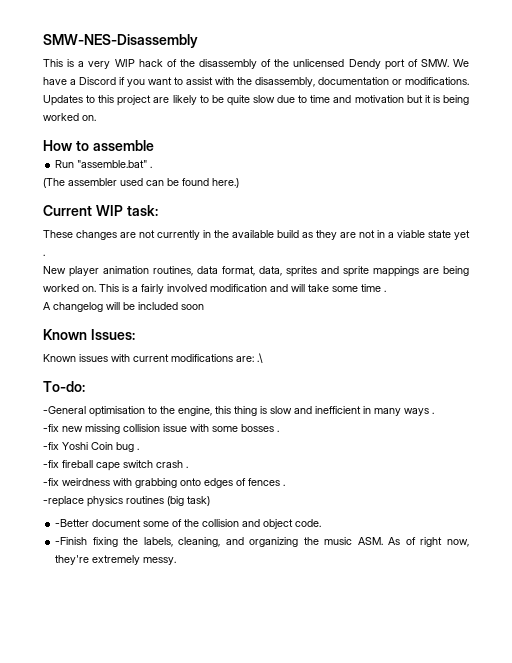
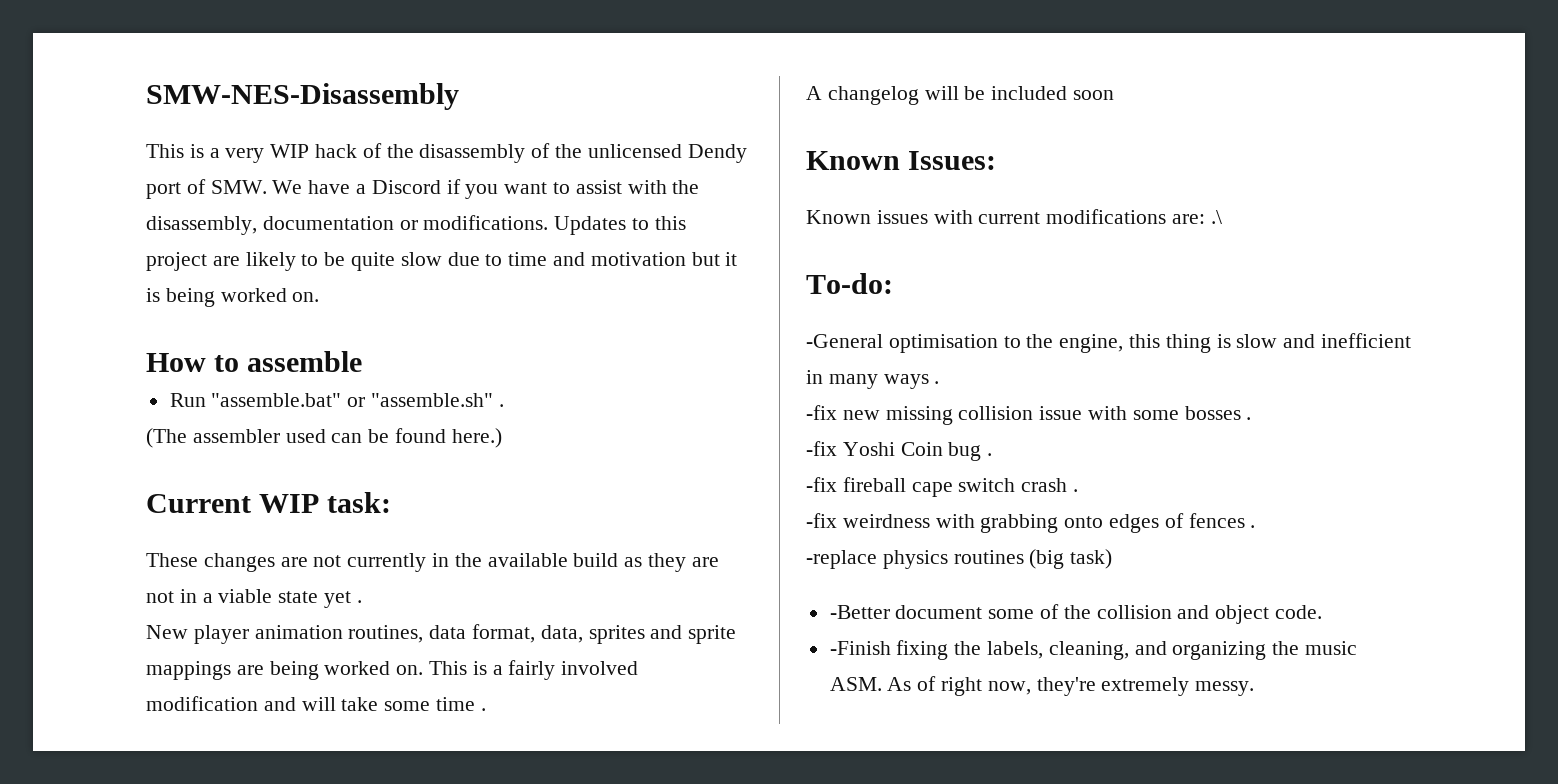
- Run "assemble.bat" .
+ Run "assemble.bat" or "assemble.sh" .

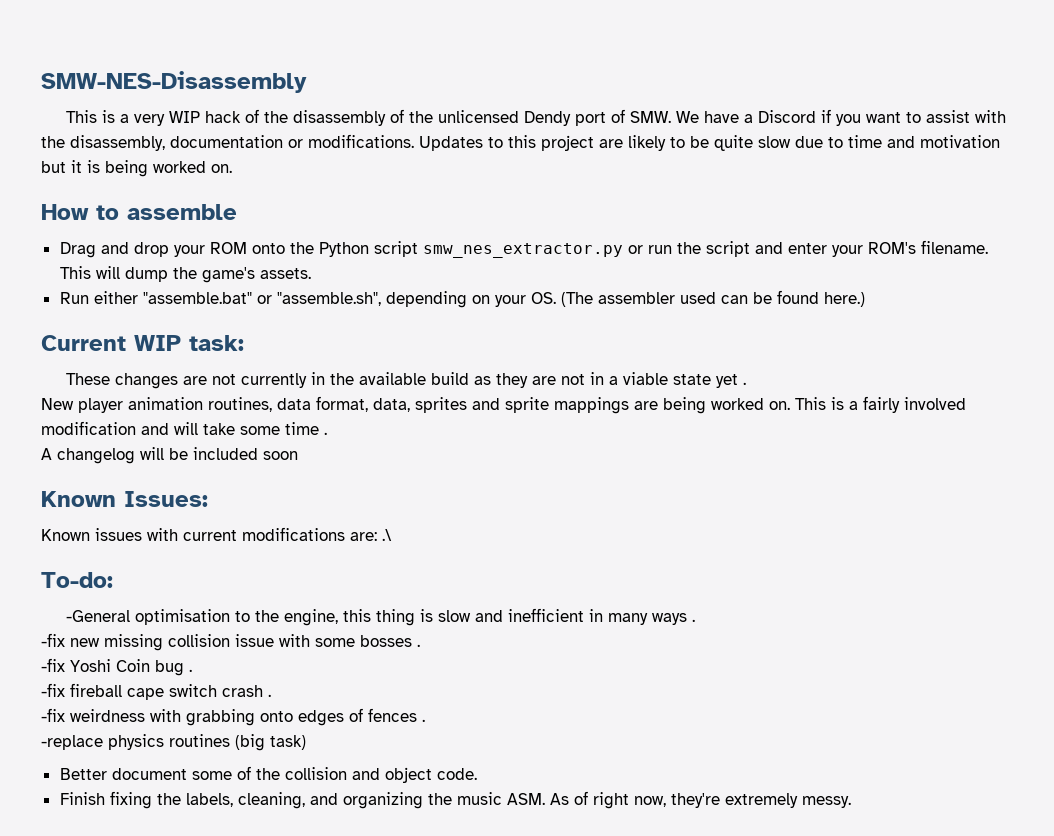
+ Drag and drop your ROM onto the Python script smw_nes_extractor.py or run the script and enter your ROM's filename. This will dump the game's assets.
- Run "assemble.bat" or "assemble.sh" .
- (The assembler used can be found here.)
+ Run either "assemble.bat" or "assemble.sh", depending on your OS. (The assembler used can be found here.)
- -Better document some of the collision and object code.
+ Better document some of the collision and object code.
- -Finish fixing the labels, cleaning, and organizing the music ASM. As of right now, they're extremely messy.
+ Finish fixing the labels, cleaning, and organizing the music ASM. As of right now, they're extremely messy.

